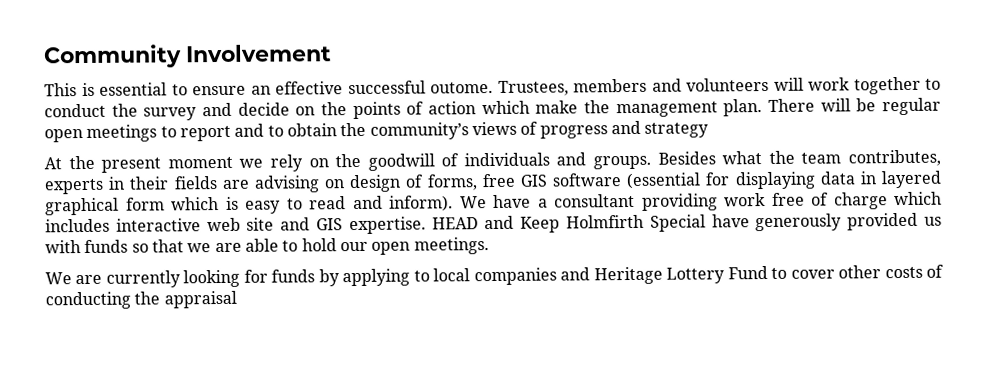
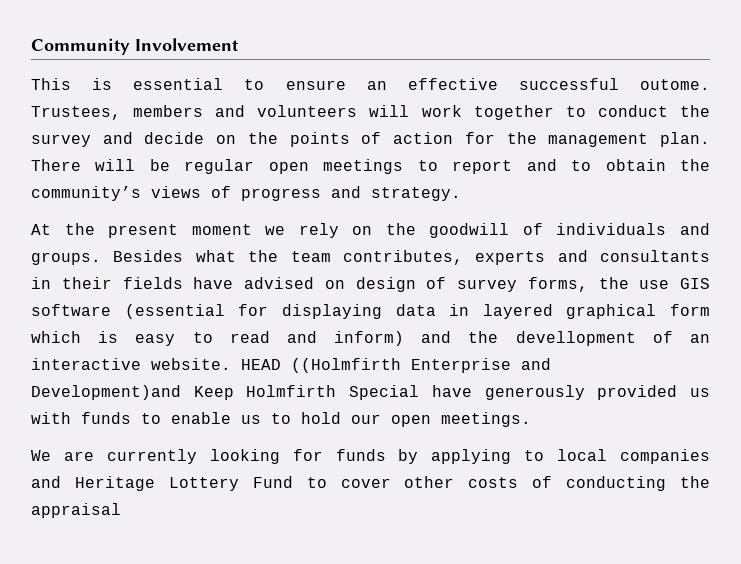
- Trustees, members and volunteers will work together to conduct the survey and decide on the points of action which make the management plan.
+ Trustees, members and volunteers will work together to conduct the survey and decide on the points of action for the management plan.
- There will be regular open meetings to report and to obtain the community’s views of progress and strategy
+ There will be regular open meetings to report and to obtain the community’s views of progress and strategy.
- Besides what the team contributes, experts in their fields are advising on design of forms, free GIS software (essential for displaying data in layered graphical form which is easy to read and inform). We have a consultant providing work free of charge which includes interactive web site and GIS expertise. HEAD and Keep Holmfirth Special have generously provided us with funds so that we are able to hold our open meetings.
+ Besides what the team contributes, experts and consultants in their fields have advised on design of survey forms, the use GIS software (essential for displaying data in layered graphical form which is easy to read and inform) and the devellopment of an interactive website. HEAD ((Holmfirth Enterprise and Development)and Keep Holmfirth Special have generously provided us with funds to enable us to hold our open meetings.

